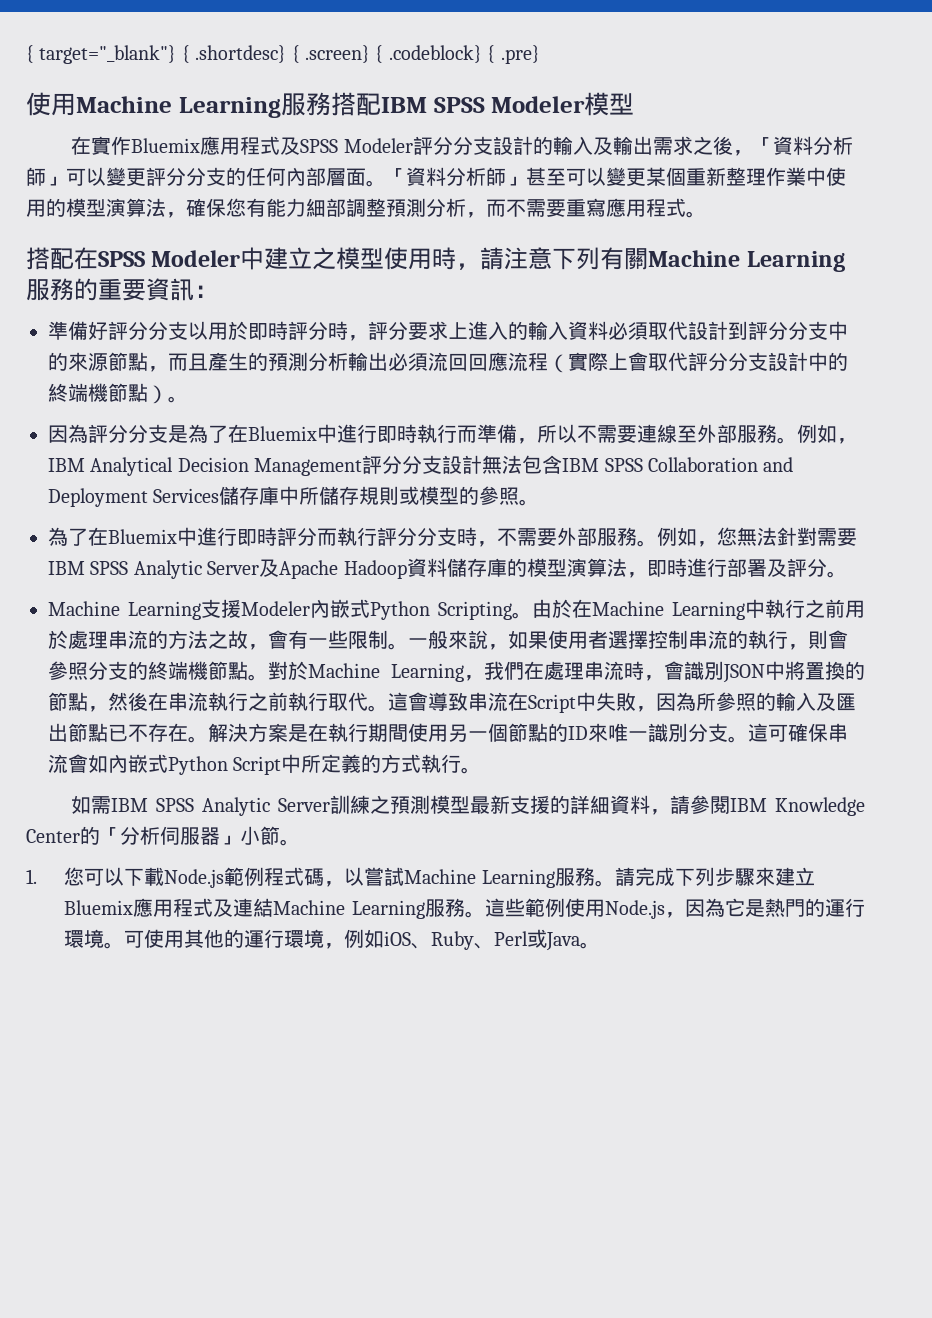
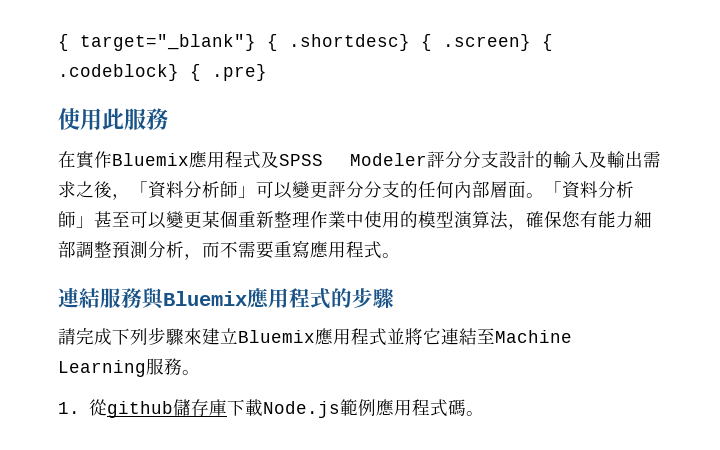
- 使用Machine Learning服務搭配IBM SPSS Modeler模型
+ 使用此服務
- 搭配在SPSS Modeler中建立之模型使用時，請注意下列有關Machine Learning服務的重要資訊：
- 準備好評分分支以用於即時評分時，評分要求上進入的輸入資料必須取代設計到評分分支中的來源節點，而且產生的預測分析輸出必須流回回應流程（實際上會取代評分分支設計中的終端機節點）。
- 因為評分分支是為了在Bluemix中進行即時執行而準備，所以不需要連線至外部服務。例如，IBM Analytical Decision Management評分分支設計無法包含IBM SPSS Collaboration and Deployment Services儲存庫中所儲存規則或模型的參照。
- 為了在Bluemix中進行即時評分而執行評分分支時，不需要外部服務。例如，您無法針對需要IBM SPSS Analytic Server及Apache Hadoop資料儲存庫的模型演算法，即時進行部署及評分。
- Machine Learning支援Modeler內嵌式Python Scripting。由於在Machine Learning中執行之前用於處理串流的方法之故，會有一些限制。一般來說，如果使用者選擇控制串流的執行，則會參照分支的終端機節點。對於Machine Learning，我們在處理串流時，會識別JSON中將置換的節點，然後在串流執行之前執行取代。這會導致串流在Script中失敗，因為所參照的輸入及匯出節點已不存在。解決方案是在執行期間使用另一個節點的ID來唯一識別分支。這可確保串流會如內嵌式Python Script中所定義的方式執行。
- 如需IBM SPSS Analytic Server訓練之預測模型最新支援的詳細資料，請參閱IBM Knowledge Center的「分析伺服器」小節。
- 1.您可以下載Node.js範例程式碼，以嘗試Machine Learning服務。請完成下列步驟來建立Bluemix應用程式及連結Machine Learning服務。這些範例使用Node.js，因為它是熱門的運行環境。可使用其他的運行環境，例如iOS、Ruby、Perl或Java。
+ 連結服務與Bluemix應用程式的步驟
+ 請完成下列步驟來建立Bluemix應用程式並將它連結至Machine Learning服務。
+ 1.從github儲存庫下載Node.js範例應用程式碼。

